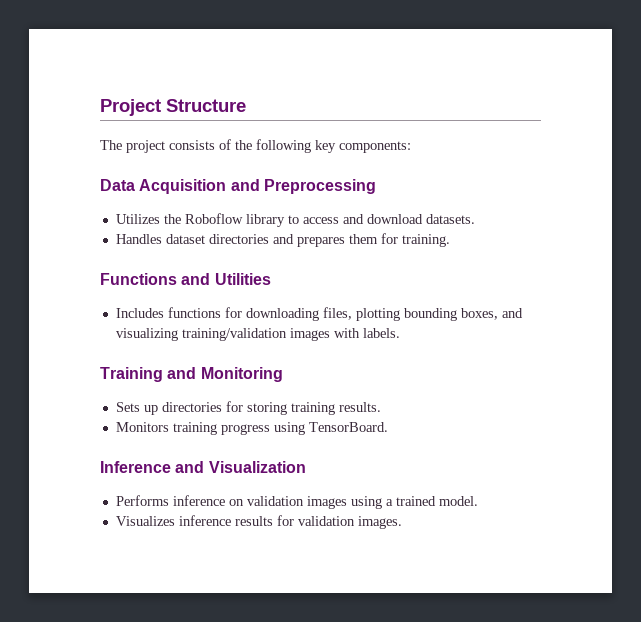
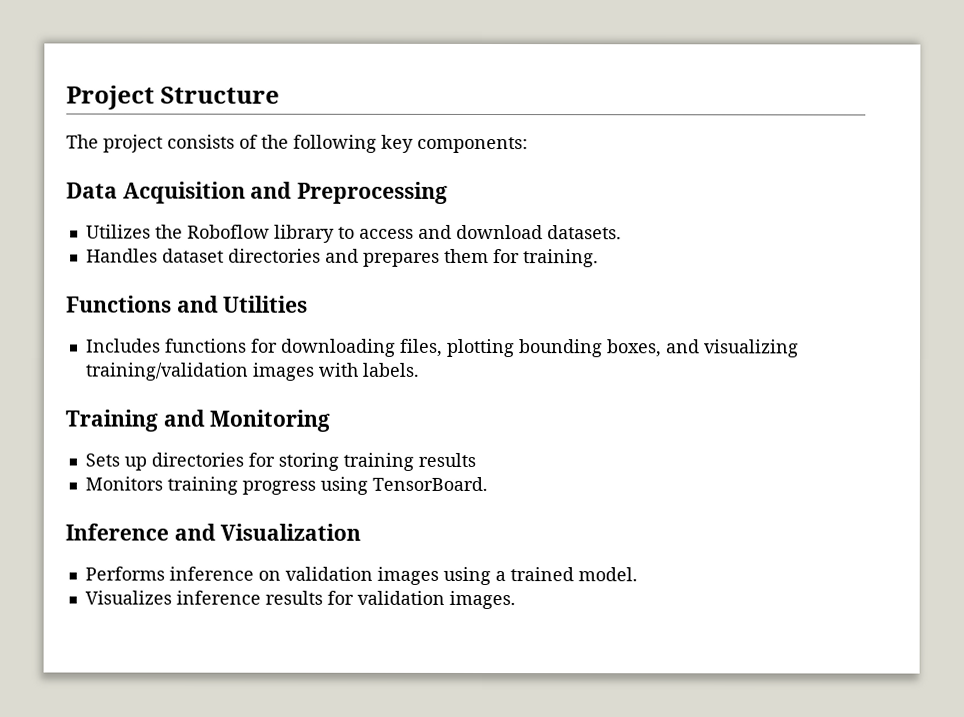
- Sets up directories for storing training results.
+ Sets up directories for storing training results

